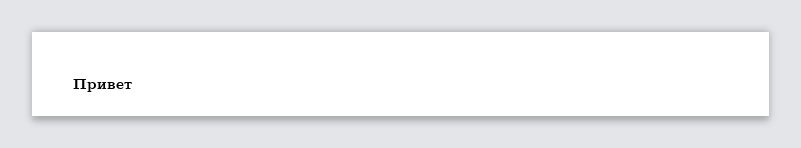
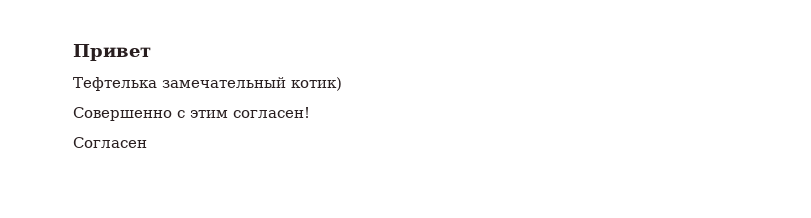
+ Тефтелька замечательный котик)
+ Совершенно с этим согласен!
+ Согласен

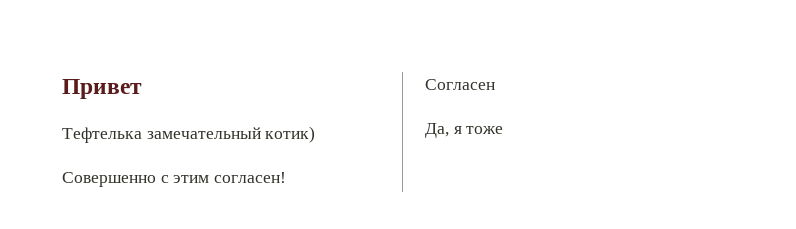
+ Да, я тоже

